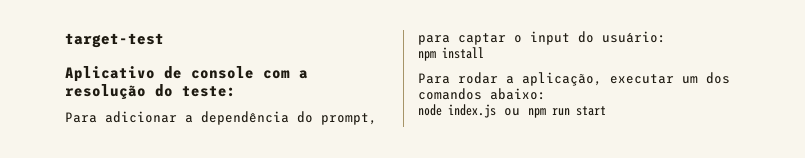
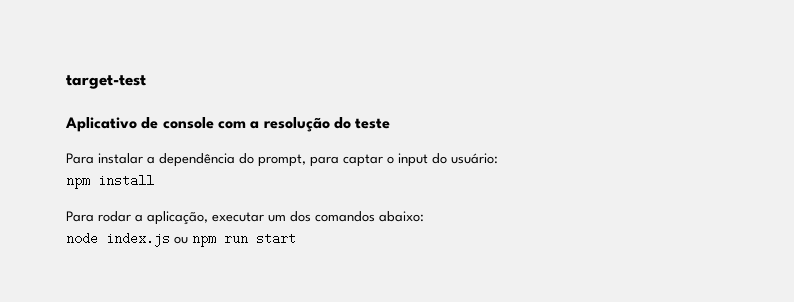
- Aplicativo de console com a resolução do teste:
- Para adicionar a dependência do prompt, para captar o input do usuário:
+ Aplicativo de console com a resolução do teste
+ Para instalar a dependência do prompt, para captar o input do usuário:

